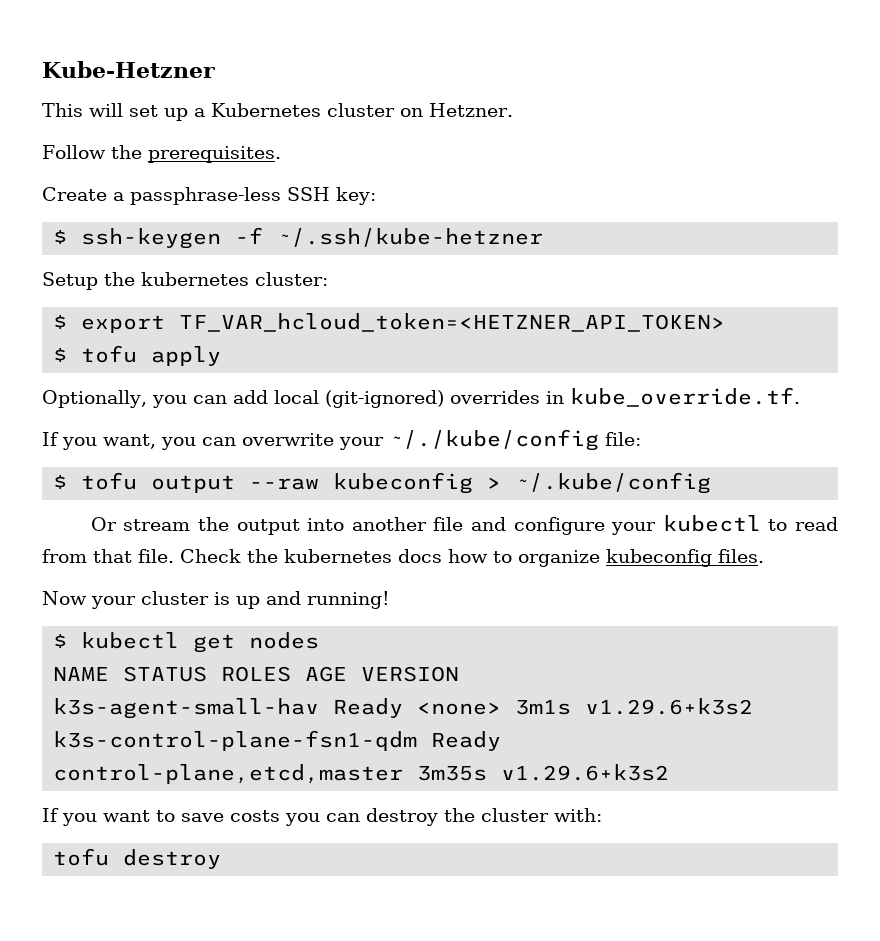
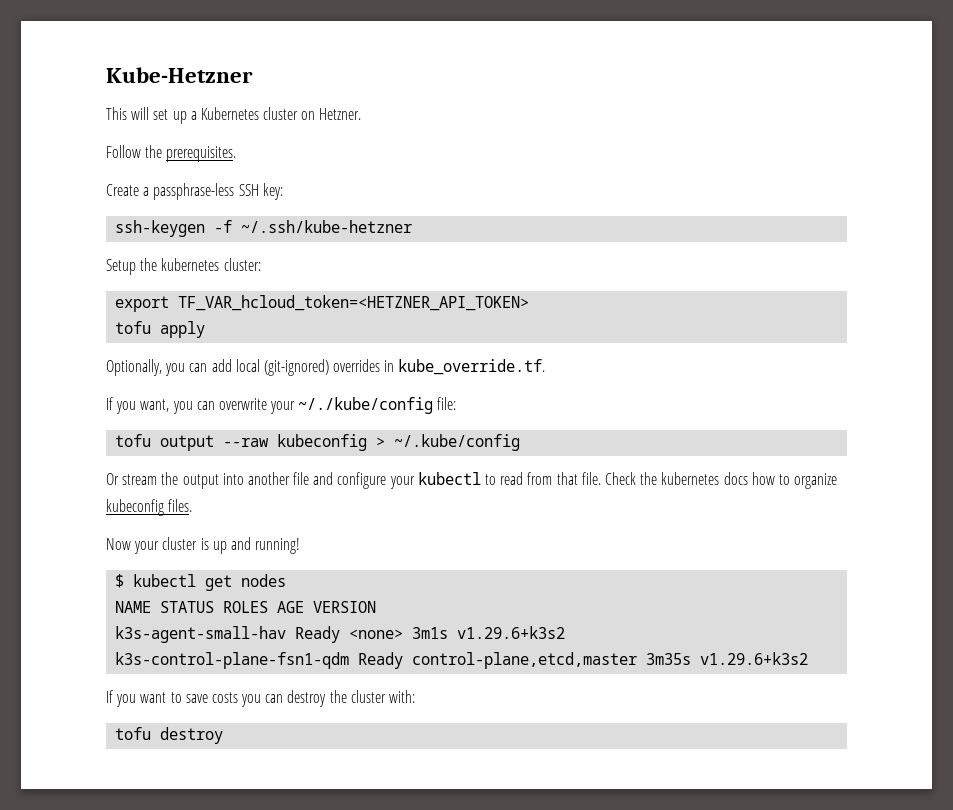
- $ ssh-keygen -f ~/.ssh/kube-hetzner
+ ssh-keygen -f ~/.ssh/kube-hetzner
- $ export TF_VAR_hcloud_token=<HETZNER_API_TOKEN>
+ export TF_VAR_hcloud_token=<HETZNER_API_TOKEN>
- $ tofu apply
+ tofu apply
- $ tofu output --raw kubeconfig > ~/.kube/config
+ tofu output --raw kubeconfig > ~/.kube/config

